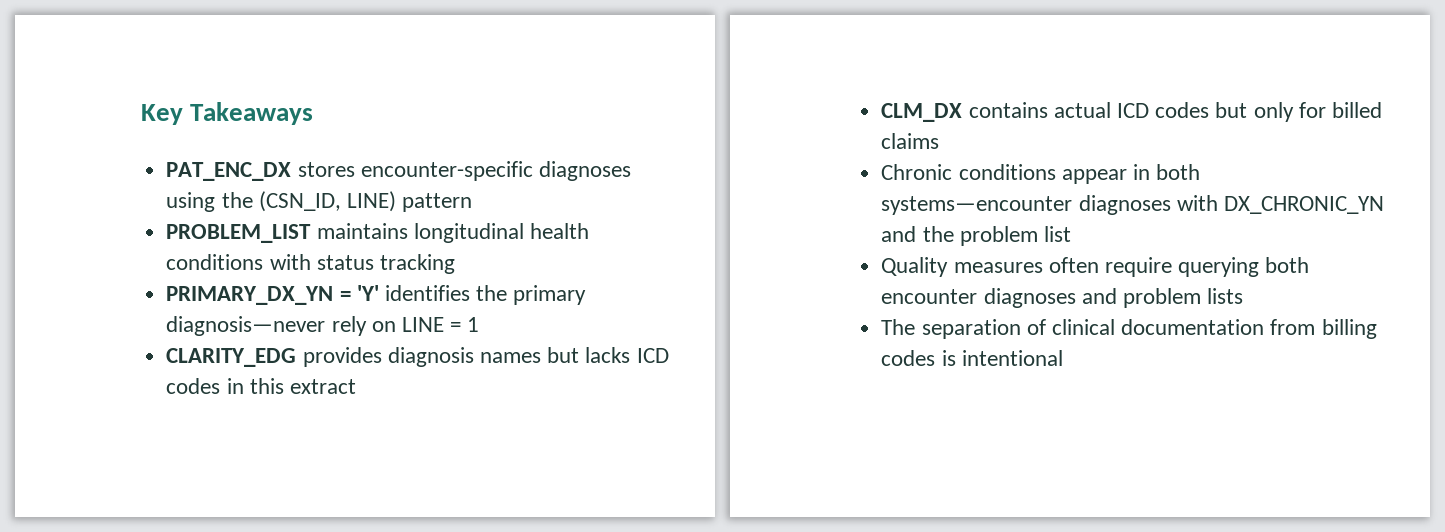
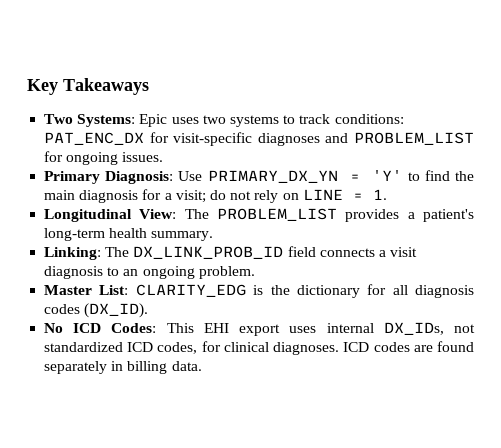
- PAT_ENC_DX stores encounter-specific diagnoses using the (CSN_ID, LINE) pattern
- PROBLEM_LIST maintains longitudinal health conditions with status tracking
- PRIMARY_DX_YN = 'Y' identifies the primary diagnosis—never rely on LINE = 1
- CLARITY_EDG provides diagnosis names but lacks ICD codes in this extract
- CLM_DX contains actual ICD codes but only for billed claims
- Chronic conditions appear in both systems—encounter diagnoses with DX_CHRONIC_YN and the problem list
- Quality measures often require querying both encounter diagnoses and problem lists
- The separation of clinical documentation from billing codes is intentional
+ Two Systems: Epic uses two systems to track conditions: PAT_ENC_DX for visit-specific diagnoses and PROBLEM_LIST for ongoing issues.
+ Primary Diagnosis: Use PRIMARY_DX_YN = 'Y' to find the main diagnosis for a visit; do not rely on LINE = 1.
+ Longitudinal View: The PROBLEM_LIST provides a patient's long-term health summary.
+ Linking: The DX_LINK_PROB_ID field connects a visit diagnosis to an ongoing problem.
+ Master List: CLARITY_EDG is the dictionary for all diagnosis codes (DX_ID).
+ No ICD Codes: This EHI export uses internal DX_IDs, not standardized ICD codes, for clinical diagnoses. ICD codes are found separately in billing data.

